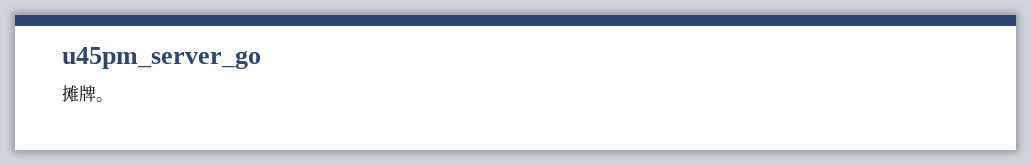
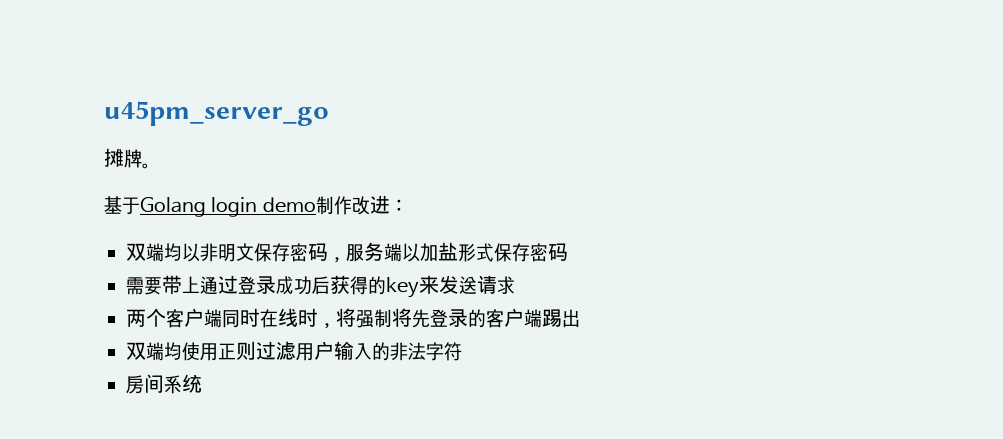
+ 基于Golang login demo制作改进：
+ 双端均以非明文保存密码，服务端以加盐形式保存密码
+ 需要带上通过登录成功后获得的key来发送请求
+ 两个客户端同时在线时，将强制将先登录的客户端踢出
+ 双端均使用正则过滤用户输入的非法字符
+ 房间系统

